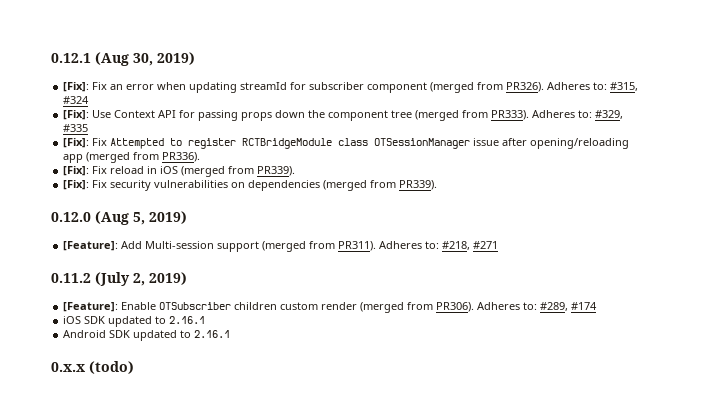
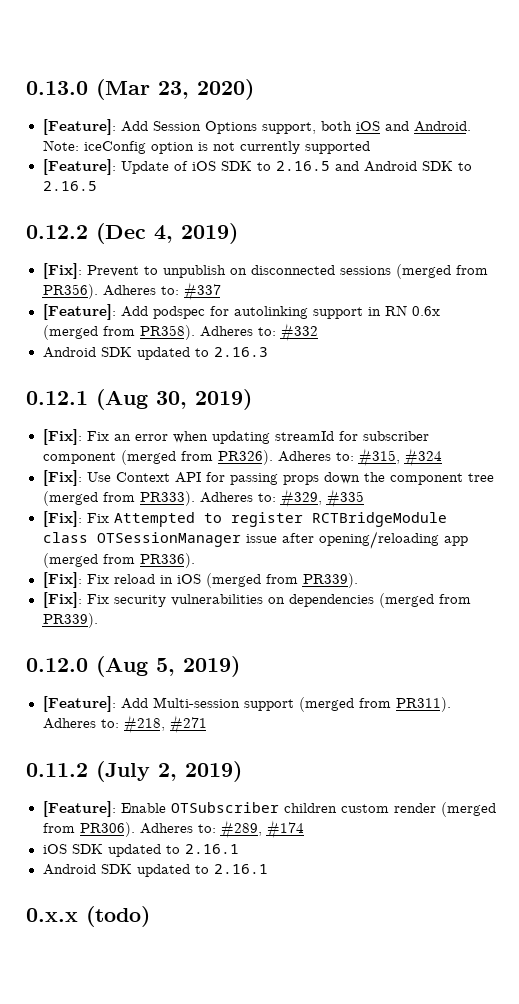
+ 0.13.0 (Mar 23, 2020)
+ [Feature]: Add Session Options support, both iOS and Android. Note: iceConfig option is not currently supported
+ [Feature]: Update of iOS SDK to 2.16.5 and Android SDK to 2.16.5
+ 0.12.2 (Dec 4, 2019)
+ [Fix]: Prevent to unpublish on disconnected sessions (merged from PR356). Adheres to: #337
+ [Feature]: Add podspec for autolinking support in RN 0.6x (merged from PR358). Adheres to: #332
+ Android SDK updated to 2.16.3

